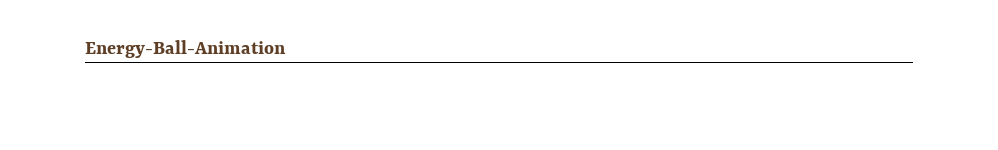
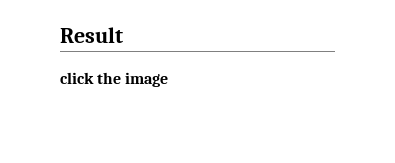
- Energy-Ball-Animation
+ Result
+ click the image

